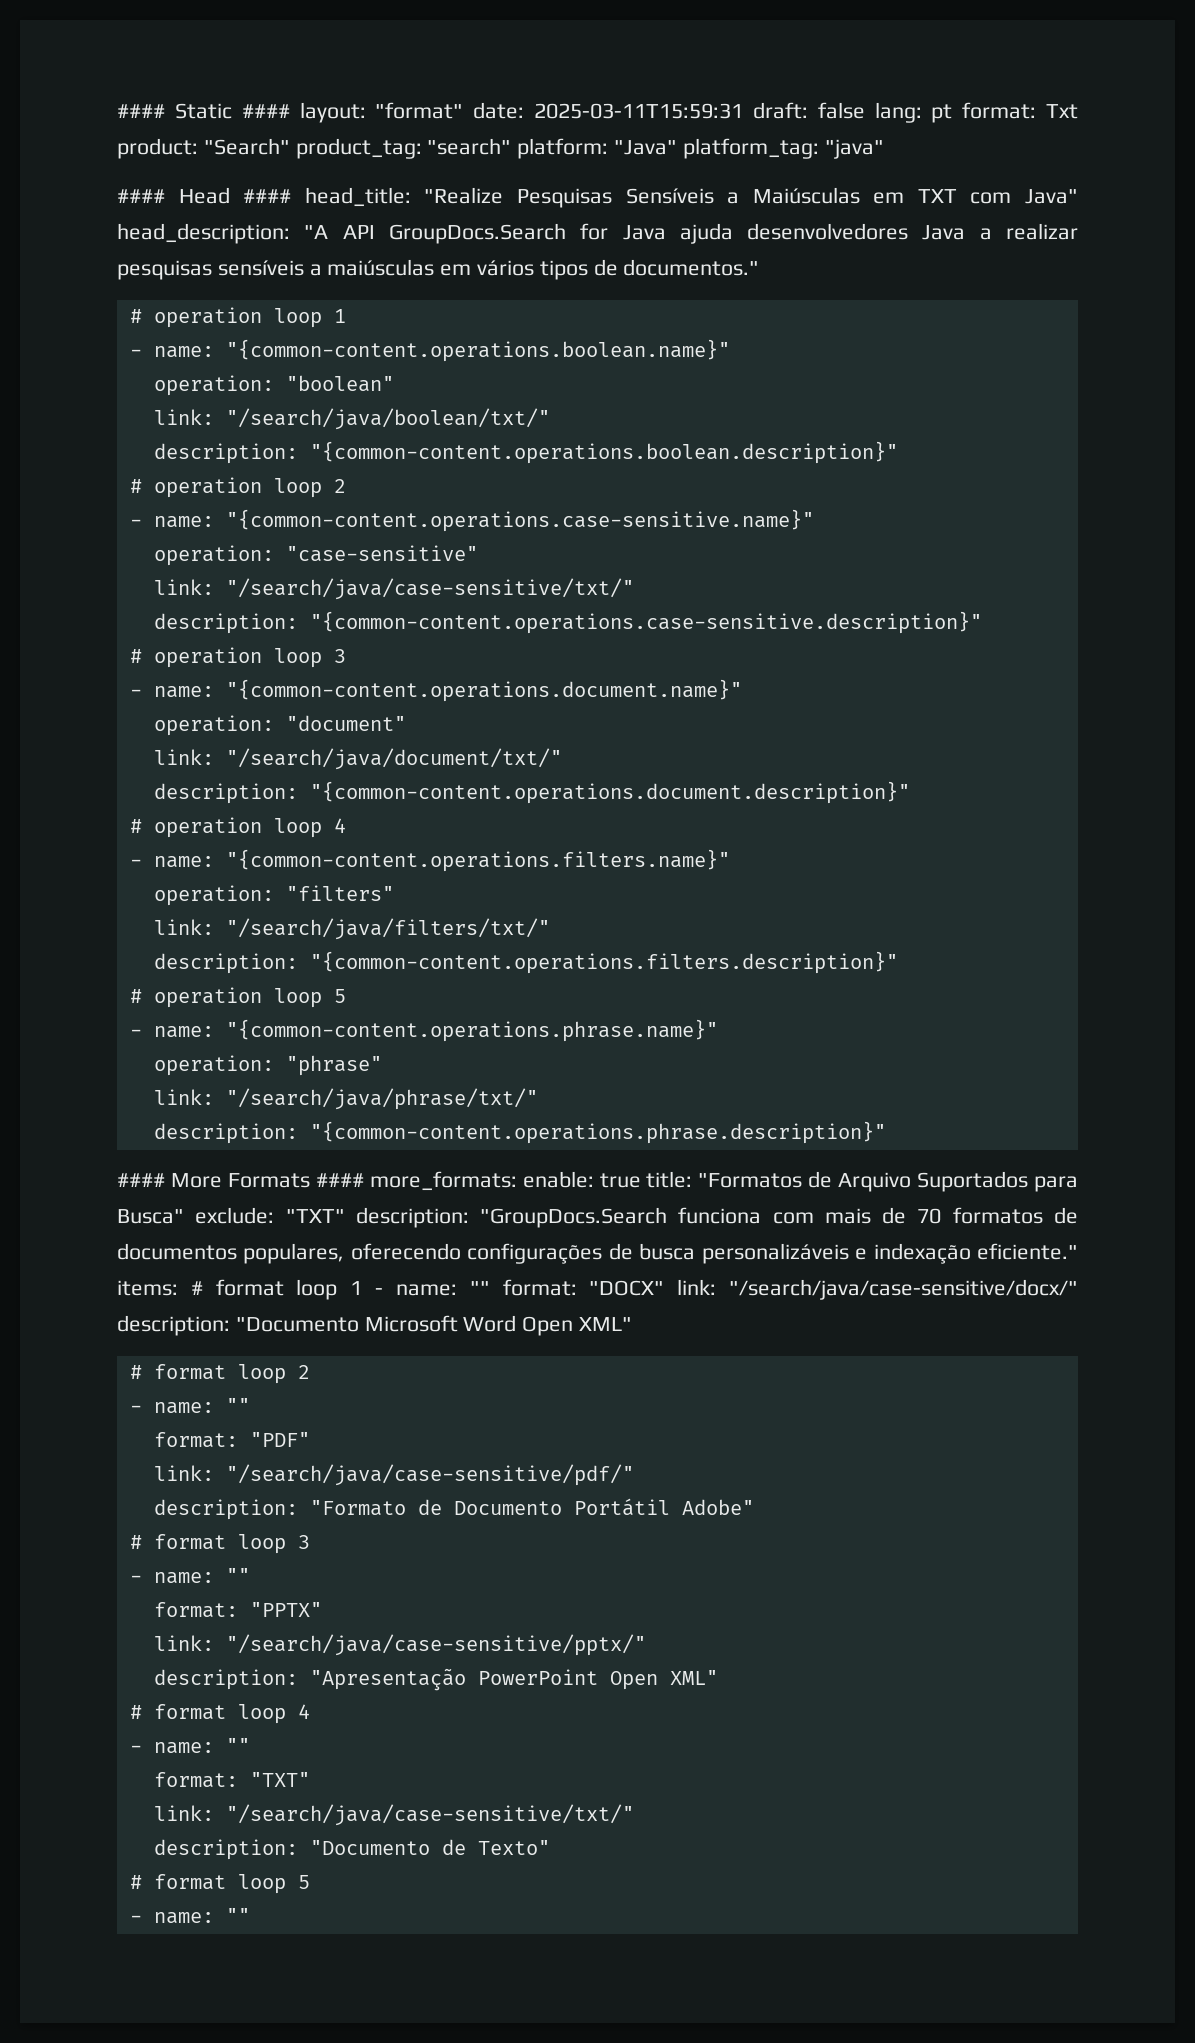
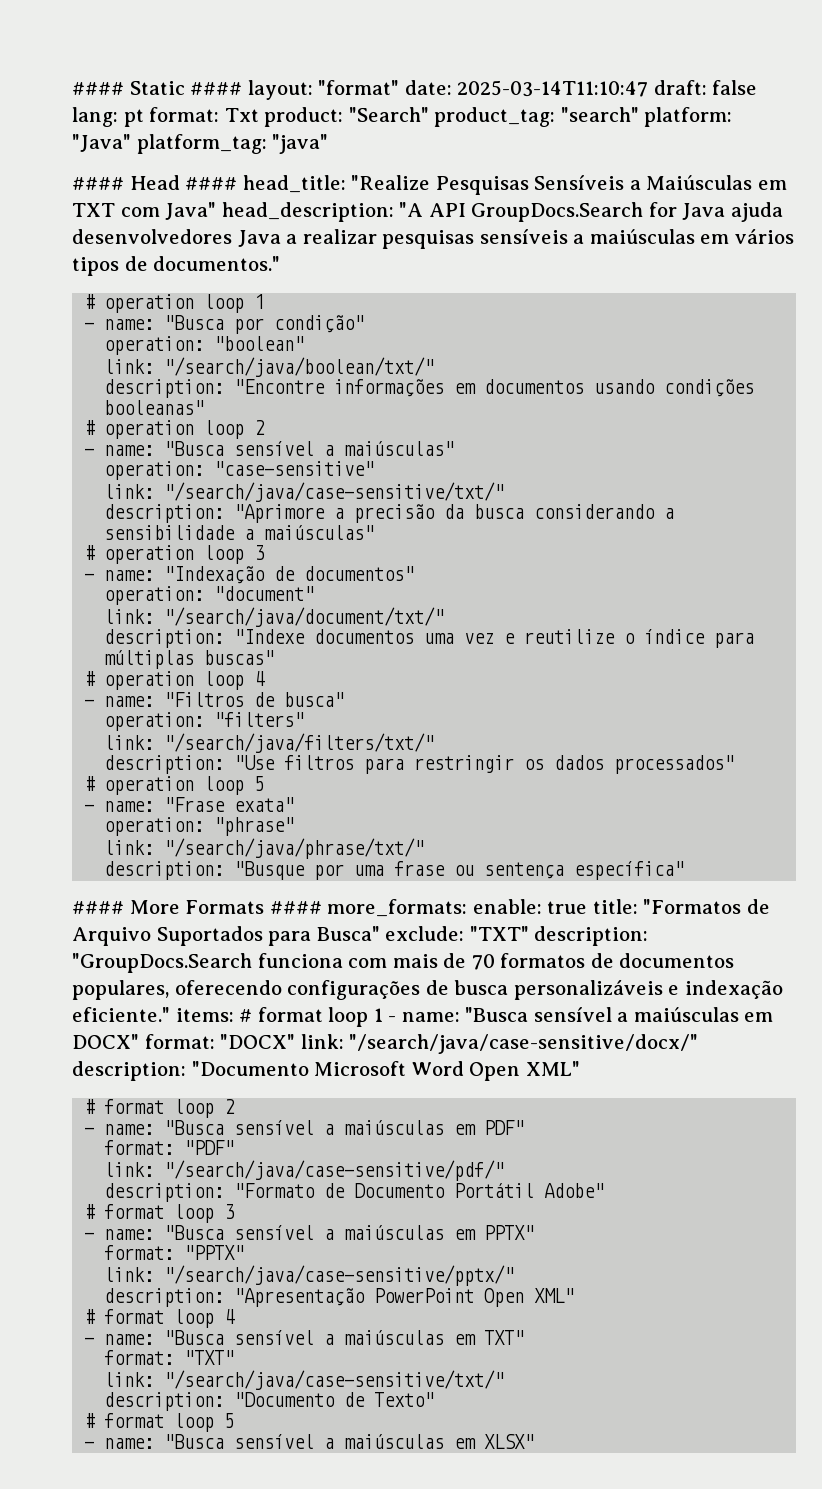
- #### Static #### layout: "format" date: 2025-03-11T15:59:31 draft: false lang: pt format: Txt product: "Search" product_tag: "search" platform: "Java" platform_tag: "java"
+ #### Static #### layout: "format" date: 2025-03-14T11:10:47 draft: false lang: pt format: Txt product: "Search" product_tag: "search" platform: "Java" platform_tag: "java"
- - name: "{common-content.operations.boolean.name}"
+ - name: "Busca por condição"
- description: "{common-content.operations.boolean.description}"
+ description: "Encontre informações em documentos usando condições booleanas"
- - name: "{common-content.operations.case-sensitive.name}"
+ - name: "Busca sensível a maiúsculas"
- description: "{common-content.operations.case-sensitive.description}"
+ description: "Aprimore a precisão da busca considerando a sensibilidade a maiúsculas"
- - name: "{common-content.operations.document.name}"
+ - name: "Indexação de documentos"
- description: "{common-content.operations.document.description}"
+ description: "Indexe documentos uma vez e reutilize o índice para múltiplas buscas"
- - name: "{common-content.operations.filters.name}"
+ - name: "Filtros de busca"
- description: "{common-content.operations.filters.description}"
+ description: "Use filtros para restringir os dados processados"
- - name: "{common-content.operations.phrase.name}"
+ - name: "Frase exata"
- description: "{common-content.operations.phrase.description}"
+ description: "Busque por uma frase ou sentença específica"
- #### More Formats #### more_formats: enable: true title: "Formatos de Arquivo Suportados para Busca" exclude: "TXT" description: "GroupDocs.Search funciona com mais de 70 formatos de documentos populares, oferecendo configurações de busca personalizáveis e indexação eficiente." items: # format loop 1 - name: "" format: "DOCX" link: "/search/java/case-sensitive/docx/" description: "Documento Microsoft Word Open XML"
+ #### More Formats #### more_formats: enable: true title: "Formatos de Arquivo Suportados para Busca" exclude: "TXT" description: "GroupDocs.Search funciona com mais de 70 formatos de documentos populares, oferecendo configurações de busca personalizáveis e indexação eficiente." items: # format loop 1 - name: "Busca sensível a maiúsculas em DOCX" format: "DOCX" link: "/search/java/case-sensitive/docx/" description: "Documento Microsoft Word Open XML"
  # format loop 2
- - name: ""
+ - name: "Busca sensível a maiúsculas em PDF"
  # format loop 3
- - name: ""
+ - name: "Busca sensível a maiúsculas em PPTX"
  # format loop 4
- - name: ""
+ - name: "Busca sensível a maiúsculas em TXT"
  # format loop 5
- - name: ""
+ - name: "Busca sensível a maiúsculas em XLSX"

